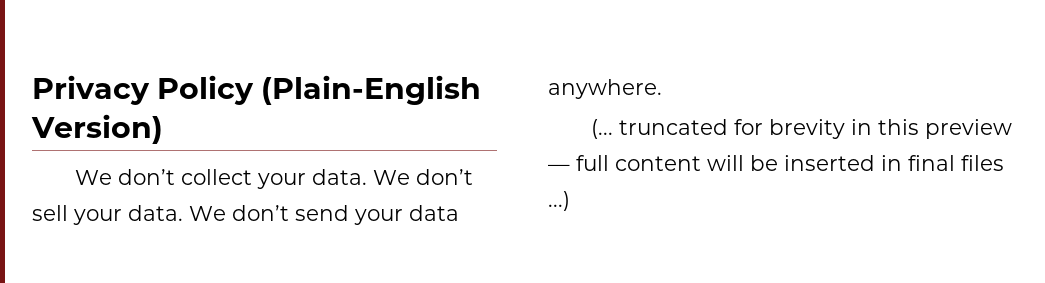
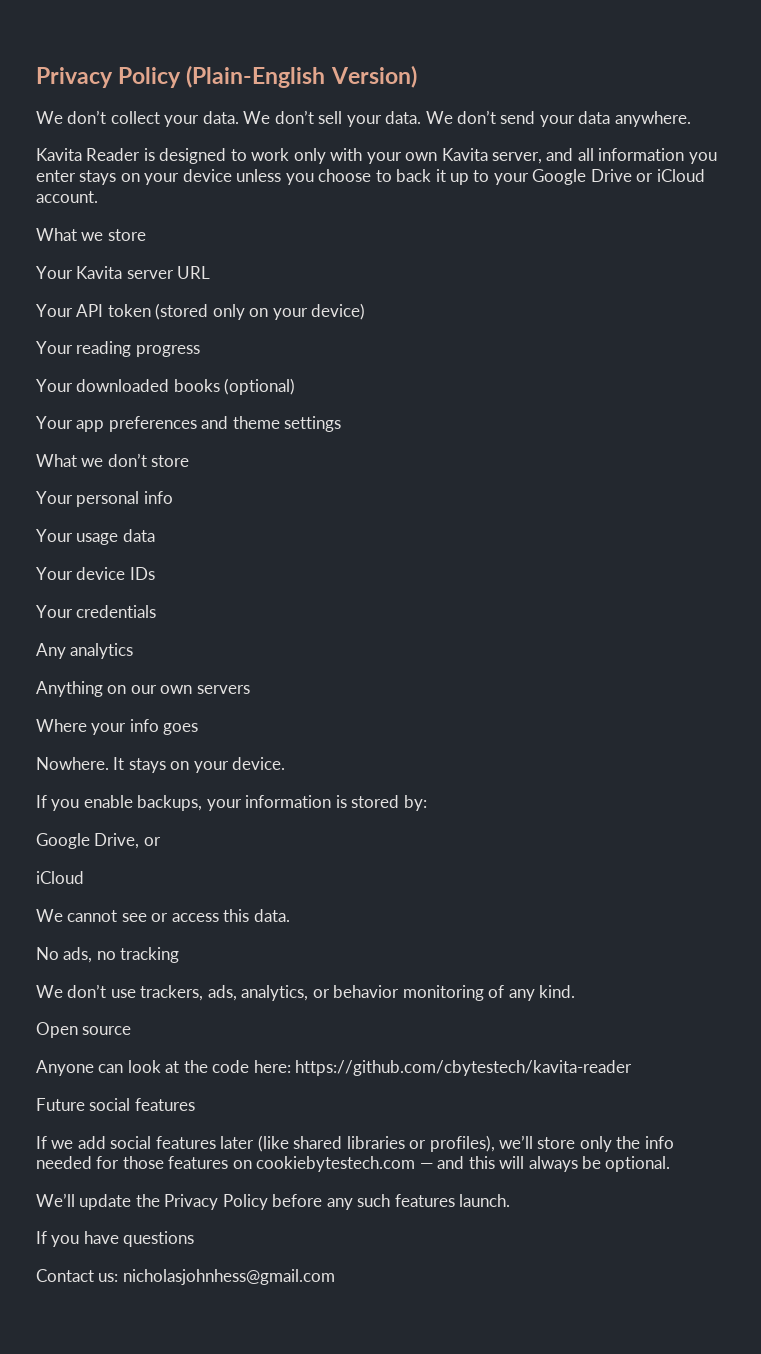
- (... truncated for brevity in this preview — full content will be inserted in final files ...)
+ Kavita Reader is designed to work only with your own Kavita server, and all information you enter stays on your device unless you choose to back it up to your Google Drive or iCloud account.
+ What we store
+ Your Kavita server URL
+ Your API token (stored only on your device)
+ Your reading progress
+ Your downloaded books (optional)
+ Your app preferences and theme settings
+ What we don’t store
+ Your personal info
+ Your usage data
+ Your device IDs
+ Your credentials
+ Any analytics
+ Anything on our own servers
+ Where your info goes
+ Nowhere. It stays on your device.
+ If you enable backups, your information is stored by:
+ Google Drive, or
+ iCloud
+ We cannot see or access this data.
+ No ads, no tracking
+ We don’t use trackers, ads, analytics, or behavior monitoring of any kind.
+ Open source
+ Anyone can look at the code here: https://github.com/cbytestech/kavita-reader
+ Future social features
+ If we add social features later (like shared libraries or profiles), we’ll store only the info needed for those features on cookiebytestech.com — and this will always be optional.
+ We’ll update the Privacy Policy before any such features launch.
+ If you have questions
+ Contact us: nicholasjohnhess@gmail.com

